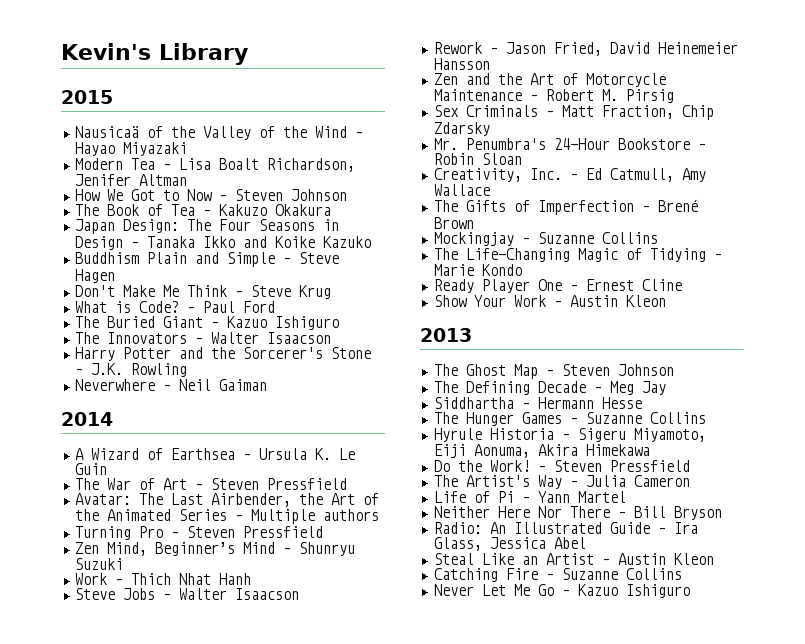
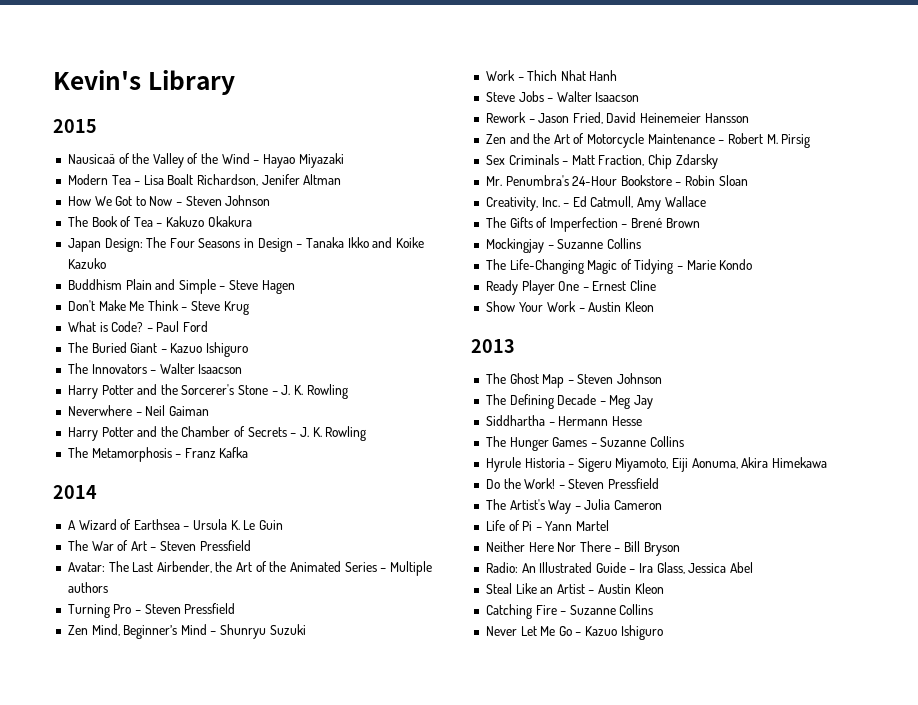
- Harry Potter and the Sorcerer's Stone – J.K. Rowling
+ Harry Potter and the Sorcerer's Stone – J. K. Rowling
+ Harry Potter and the Chamber of Secrets – J. K. Rowling
+ The Metamorphosis – Franz Kafka

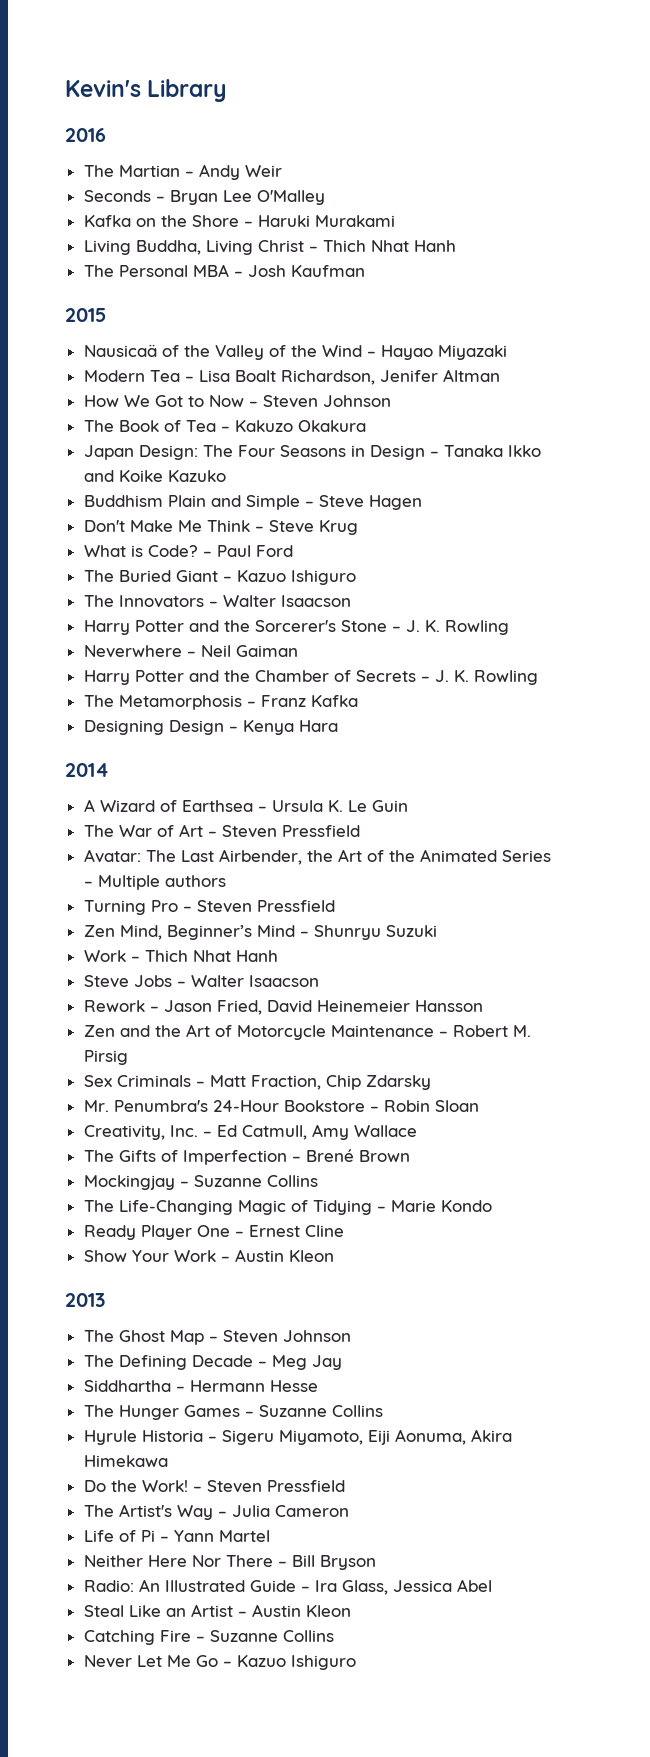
+ 2016
+ The Martian – Andy Weir
+ Seconds – Bryan Lee O'Malley
+ Kafka on the Shore – Haruki Murakami
+ Living Buddha, Living Christ – Thich Nhat Hanh
+ The Personal MBA – Josh Kaufman
+ Designing Design – Kenya Hara

